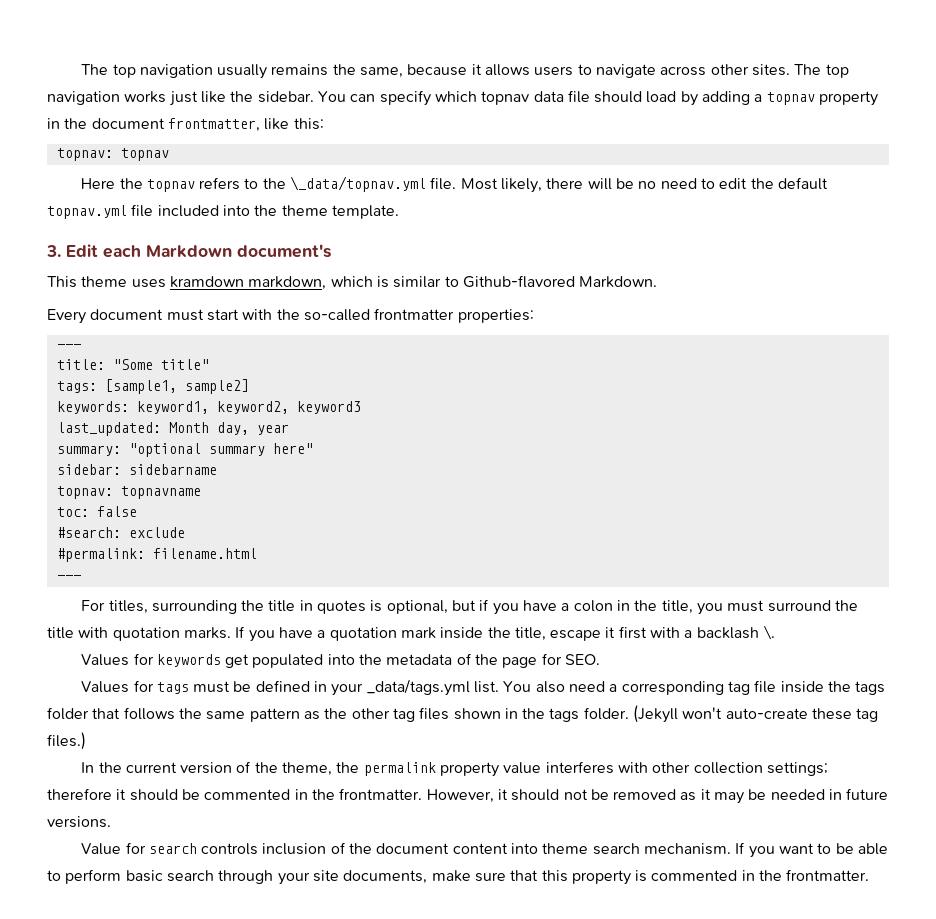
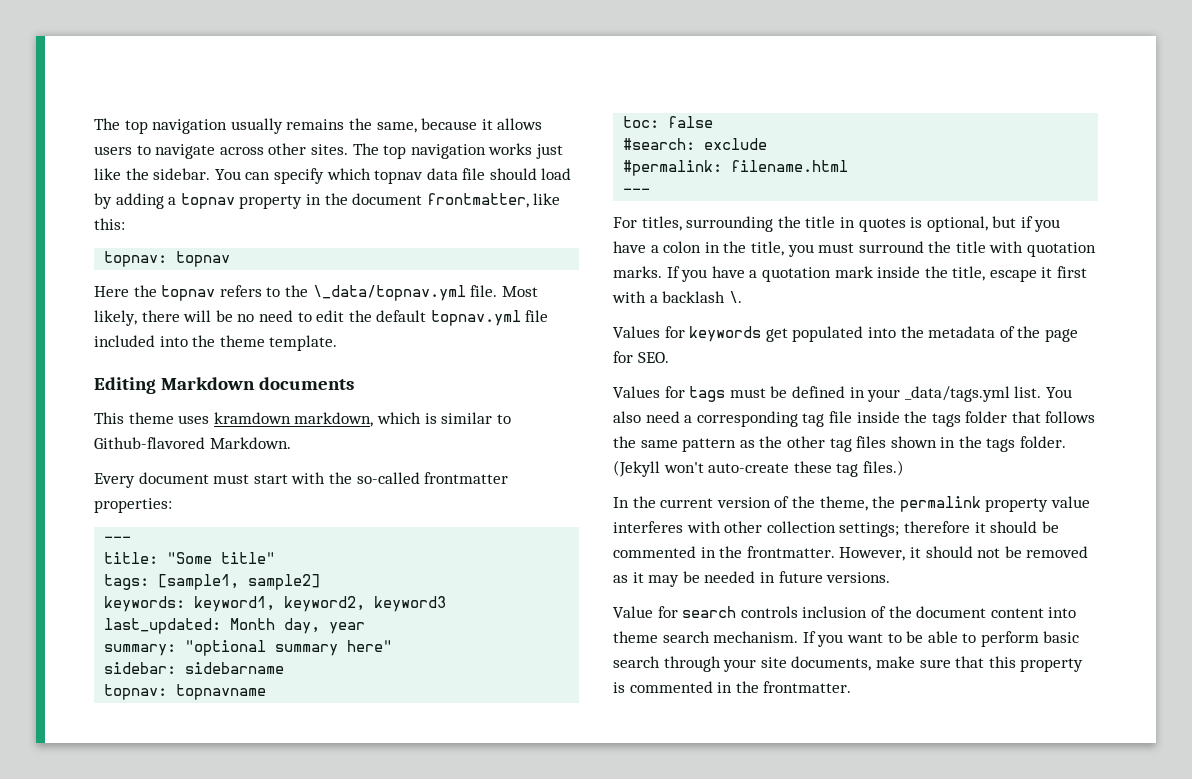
- 3. Edit each Markdown document's
+ Editing Markdown documents

